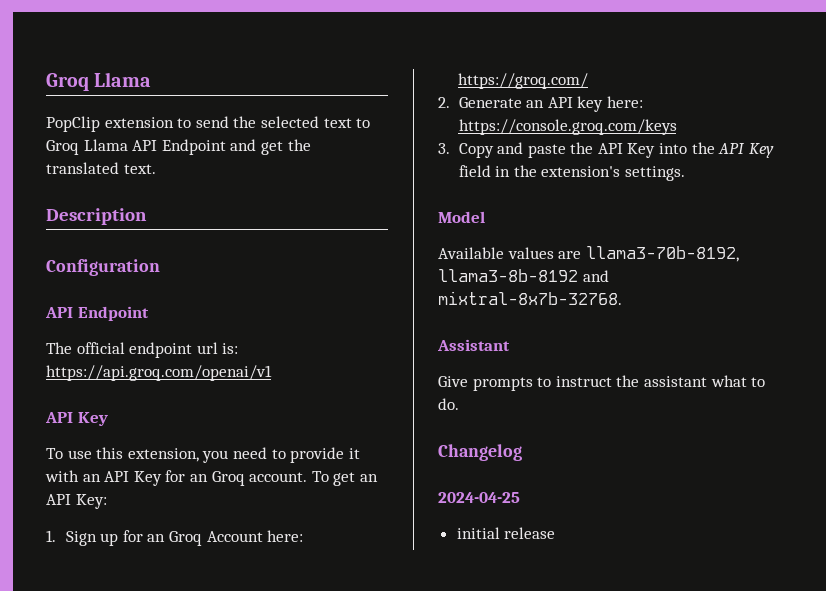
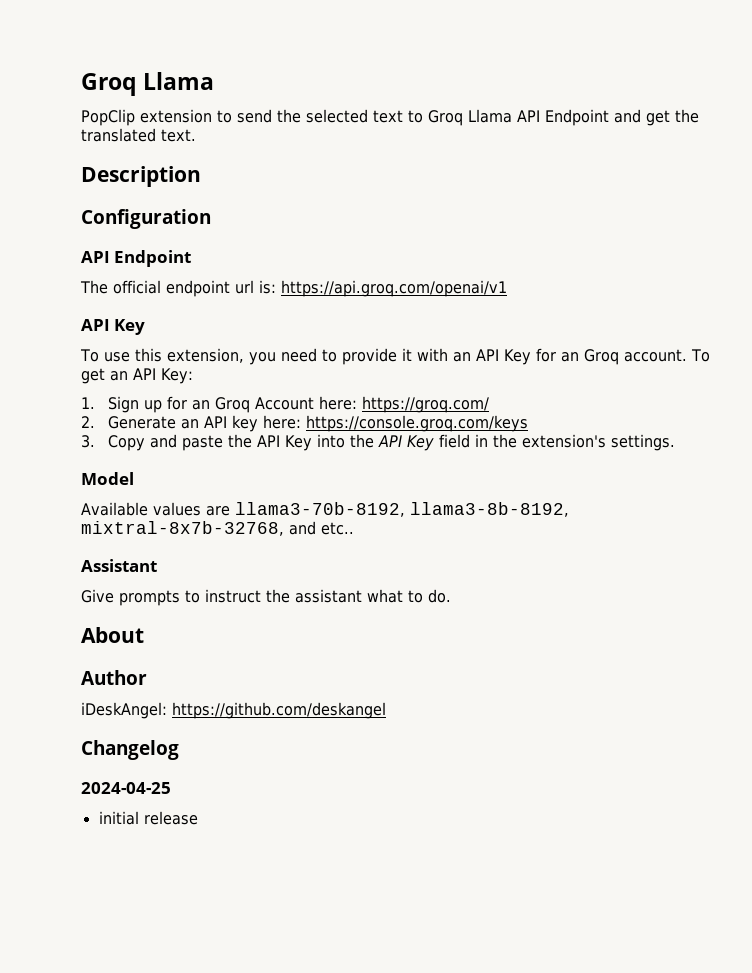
- Available values are llama3-70b-8192, llama3-8b-8192 and mixtral-8x7b-32768.
+ Available values are llama3-70b-8192, llama3-8b-8192, mixtral-8x7b-32768, and etc..
+ About
+ Author
+ iDeskAngel: https://github.com/deskangel

